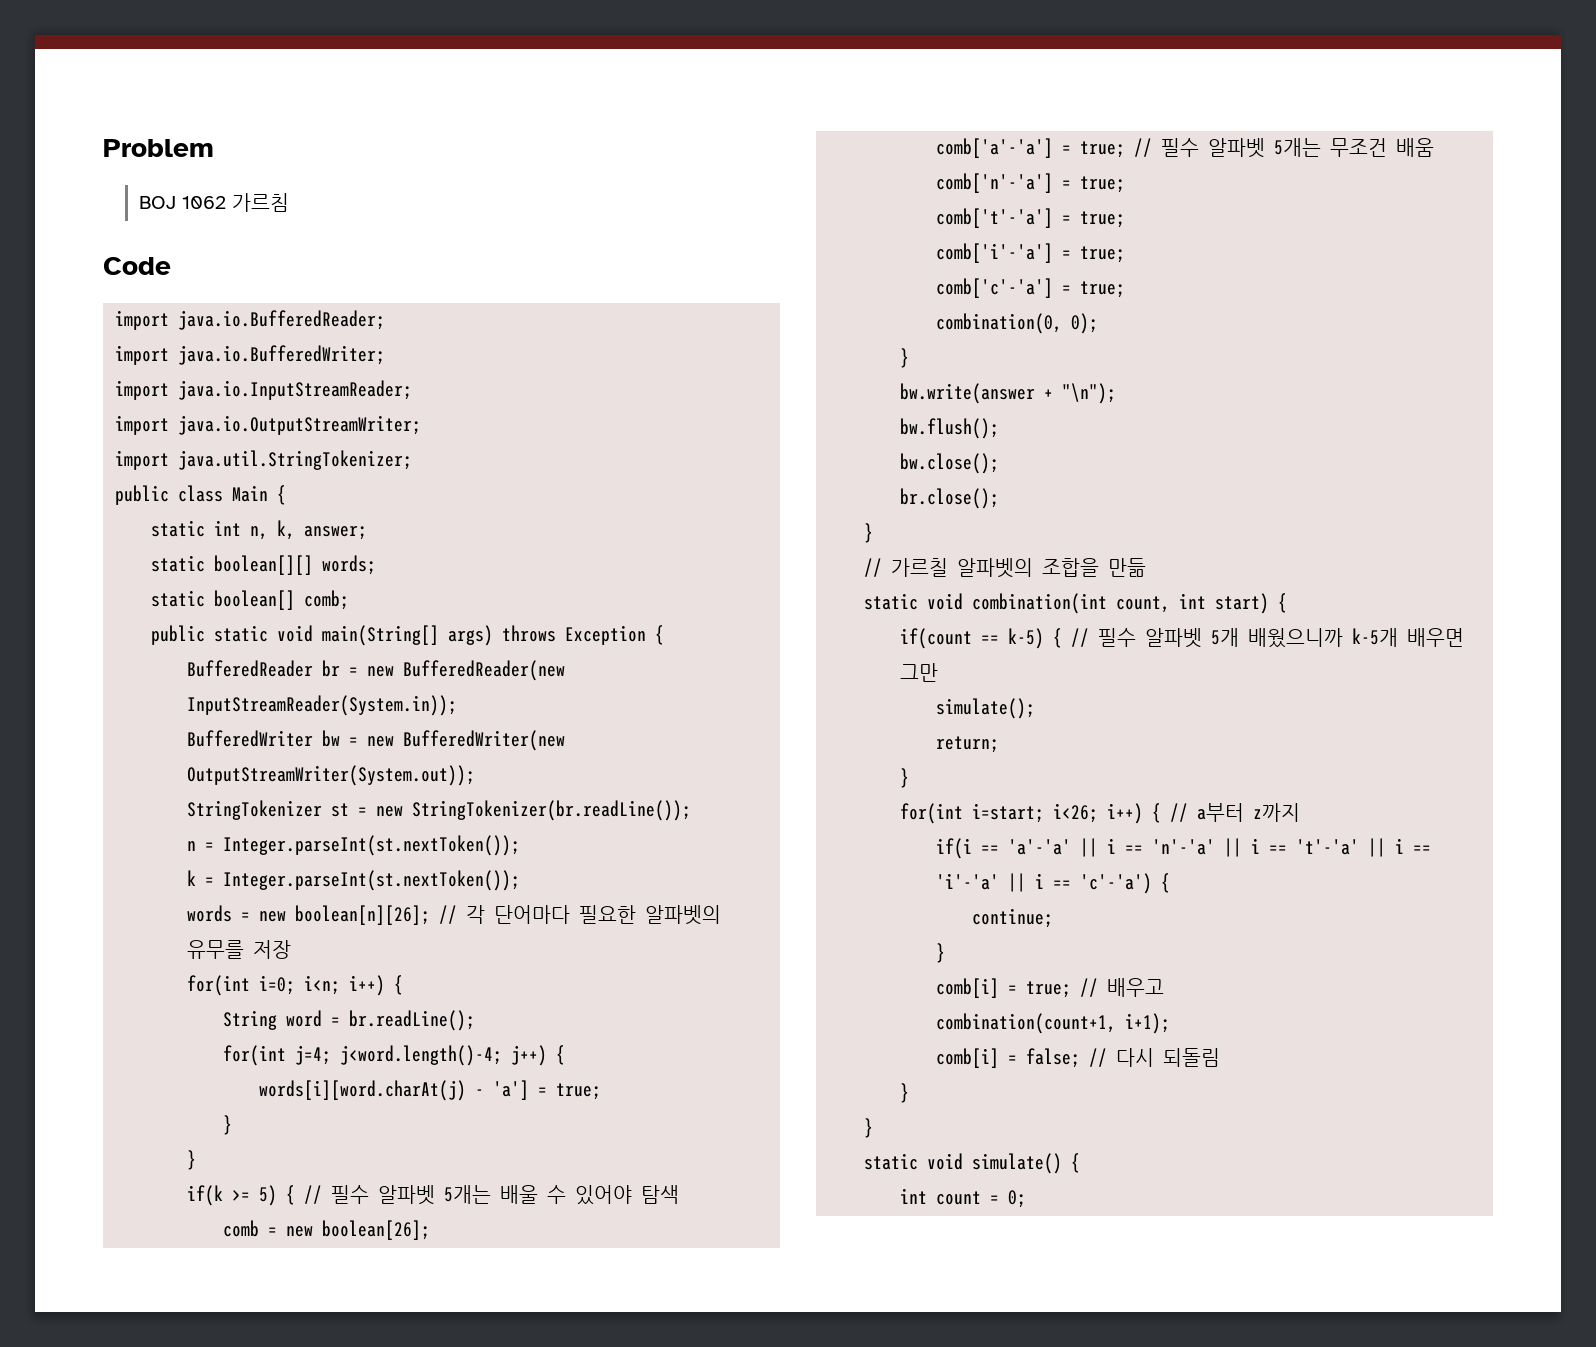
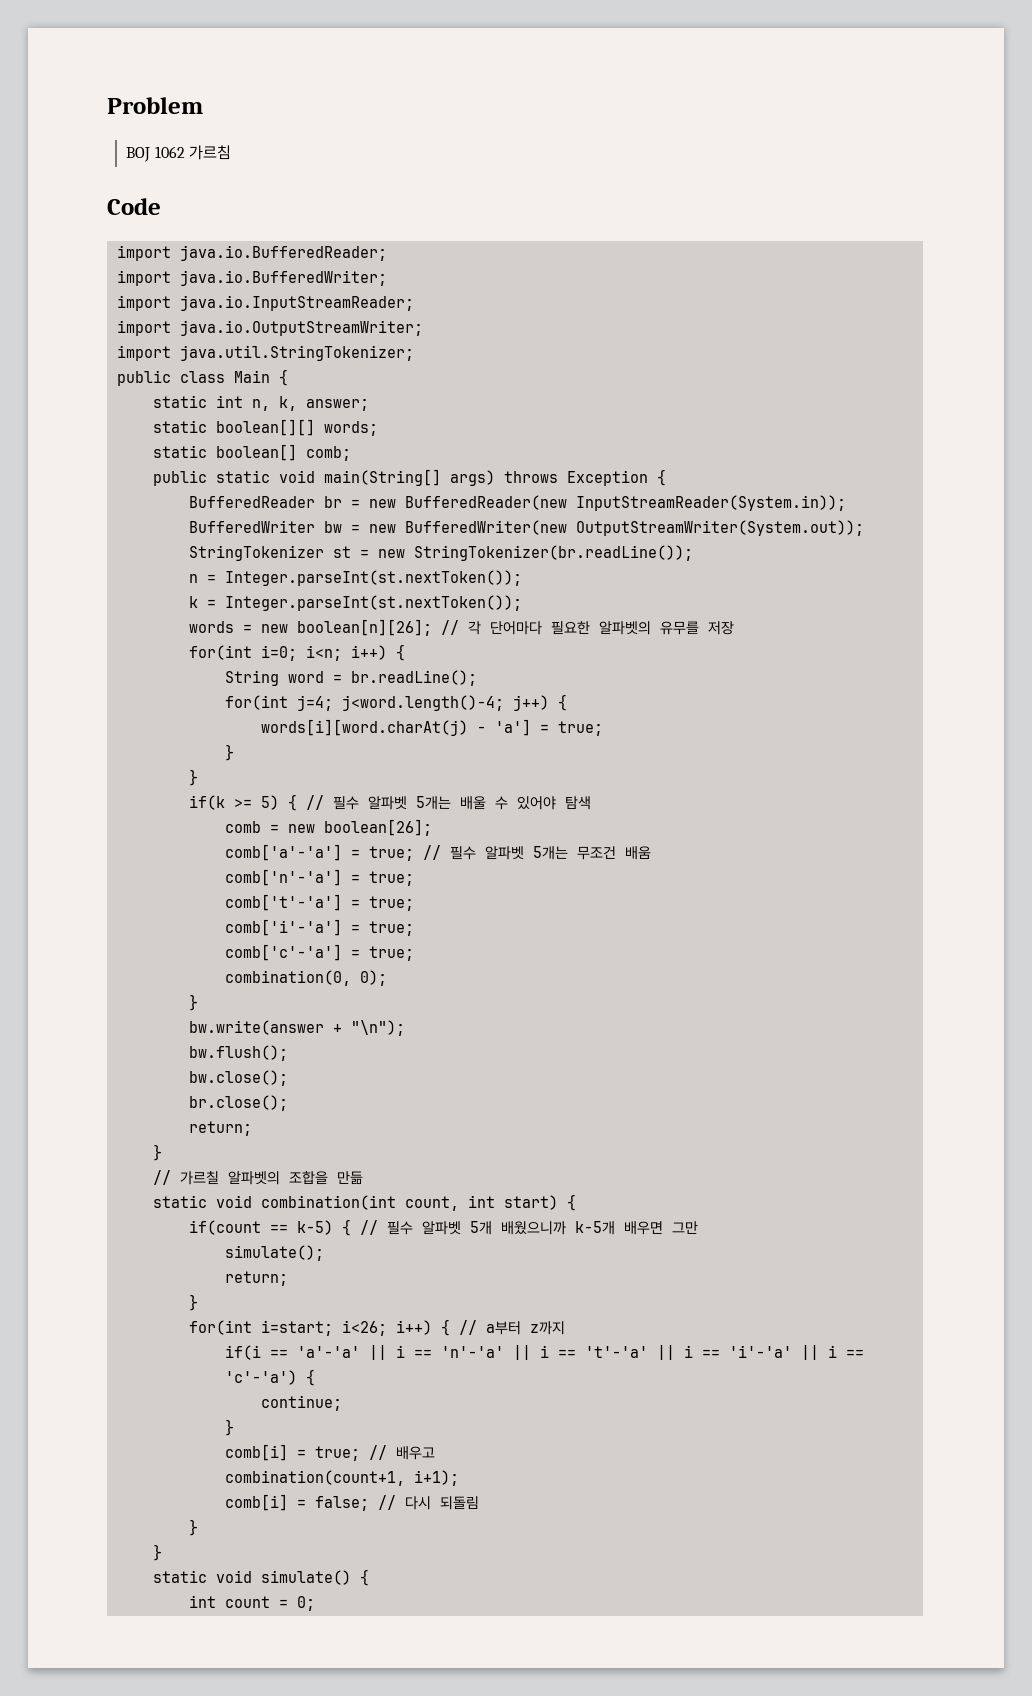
  br.close();
+ return;

